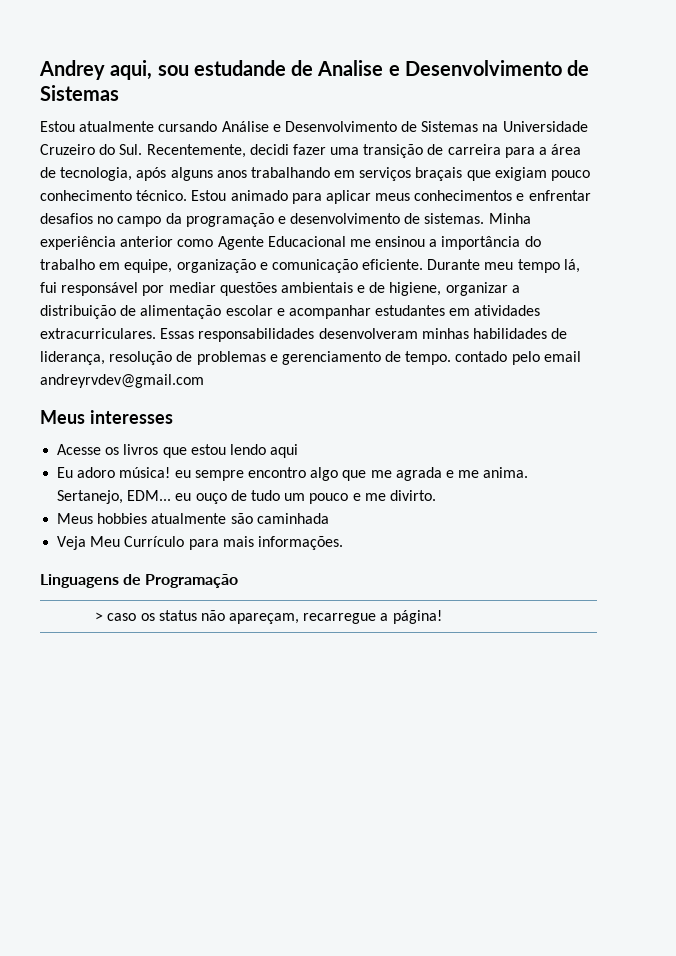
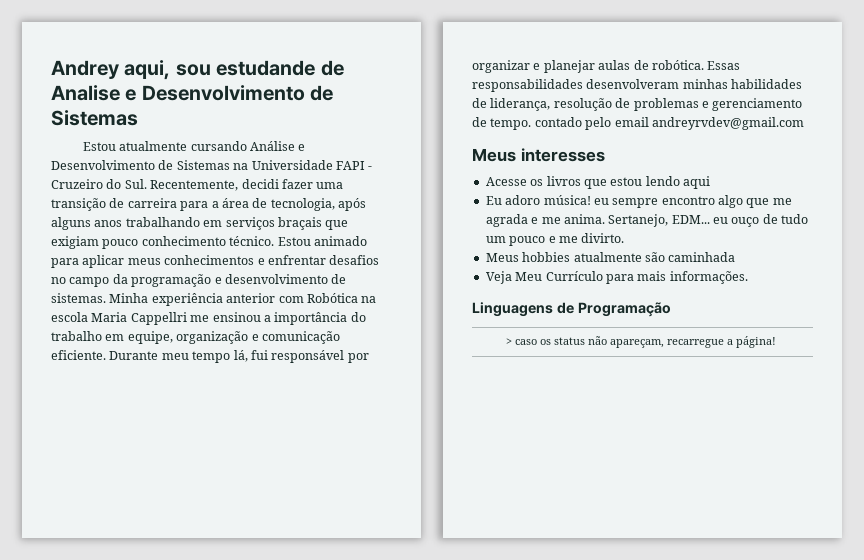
- Estou atualmente cursando Análise e Desenvolvimento de Sistemas na Universidade Cruzeiro do Sul. Recentemente, decidi fazer uma transição de carreira para a área de tecnologia, após alguns anos trabalhando em serviços braçais que exigiam pouco conhecimento técnico.
+ Estou atualmente cursando Análise e Desenvolvimento de Sistemas na Universidade FAPI - Cruzeiro do Sul. Recentemente, decidi fazer uma transição de carreira para a área de tecnologia, após alguns anos trabalhando em serviços braçais que exigiam pouco conhecimento técnico.
- Minha experiência anterior como Agente Educacional me ensinou a importância do trabalho em equipe, organização e comunicação eficiente.
+ Minha experiência anterior com Robótica na escola Maria Cappellri me ensinou a importância do trabalho em equipe, organização e comunicação eficiente.
- Durante meu tempo lá, fui responsável por mediar questões ambientais e de higiene, organizar a distribuição de alimentação escolar e acompanhar estudantes em atividades extracurriculares.
+ Durante meu tempo lá, fui responsável por organizar e planejar aulas de robótica.

